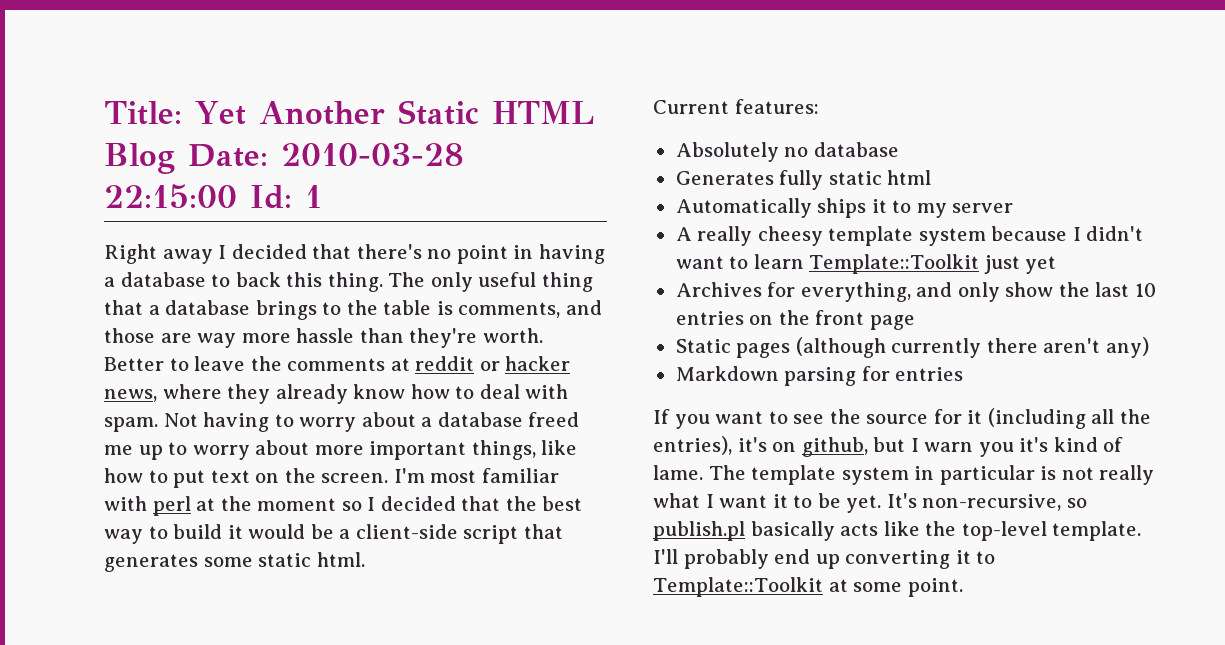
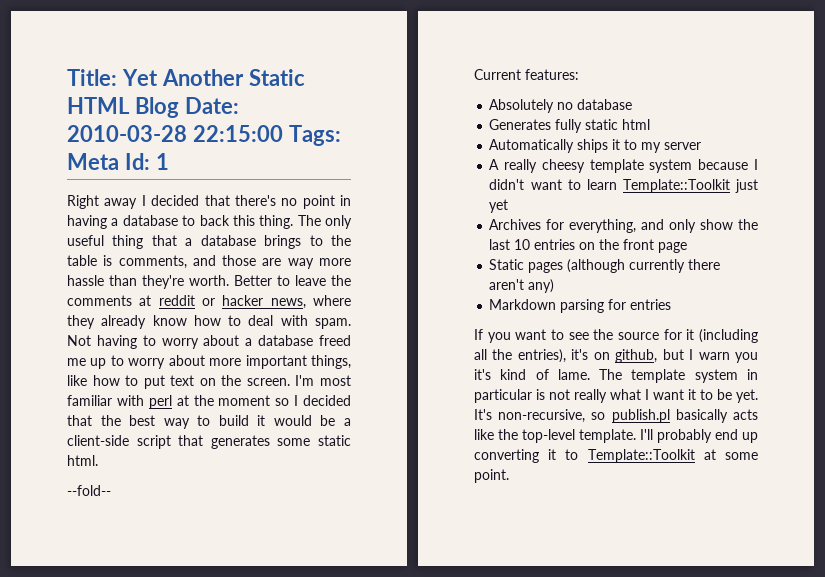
- Title: Yet Another Static HTML Blog Date: 2010-03-28 22:15:00 Id: 1
+ Title: Yet Another Static HTML Blog Date: 2010-03-28 22:15:00 Tags: Meta Id: 1
+ --fold--

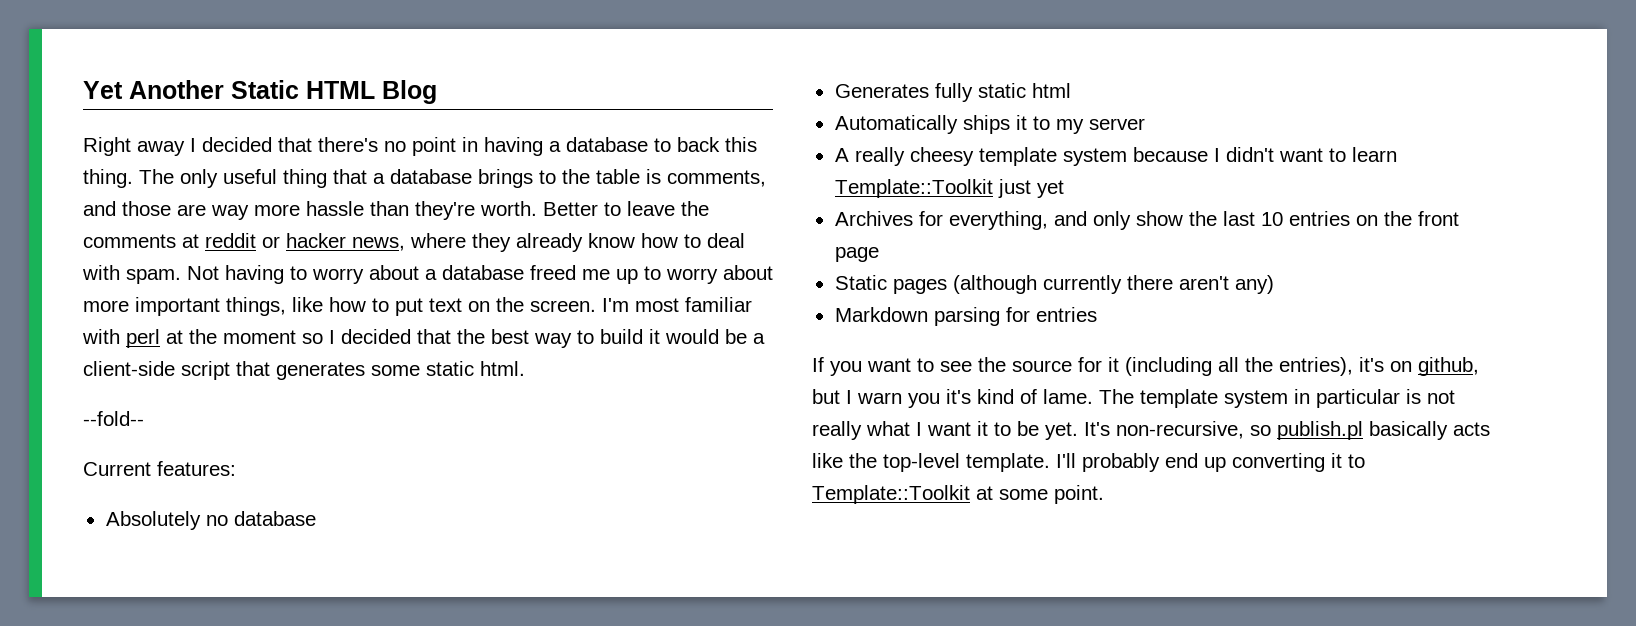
- Title: Yet Another Static HTML Blog Date: 2010-03-28 22:15:00 Tags: Meta Id: 1
+ Yet Another Static HTML Blog

